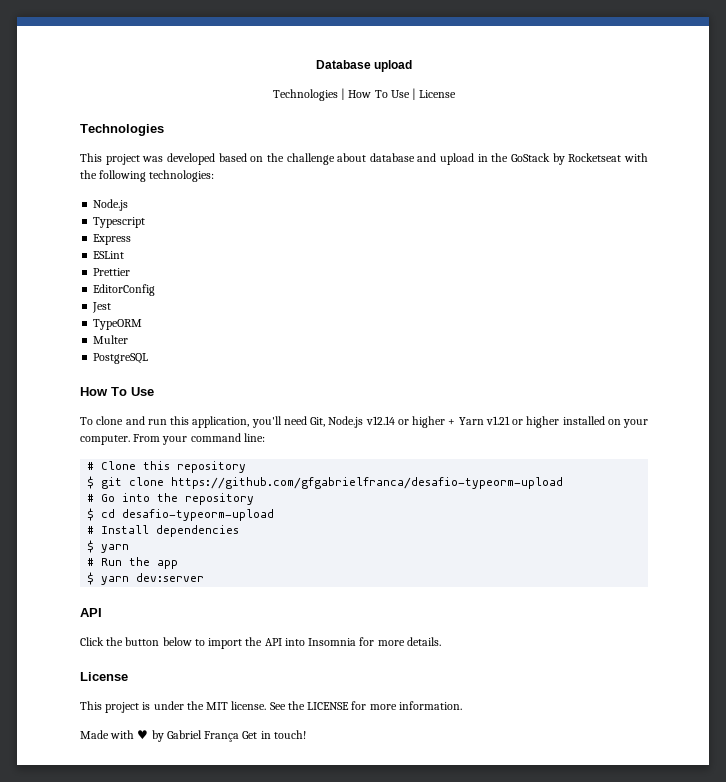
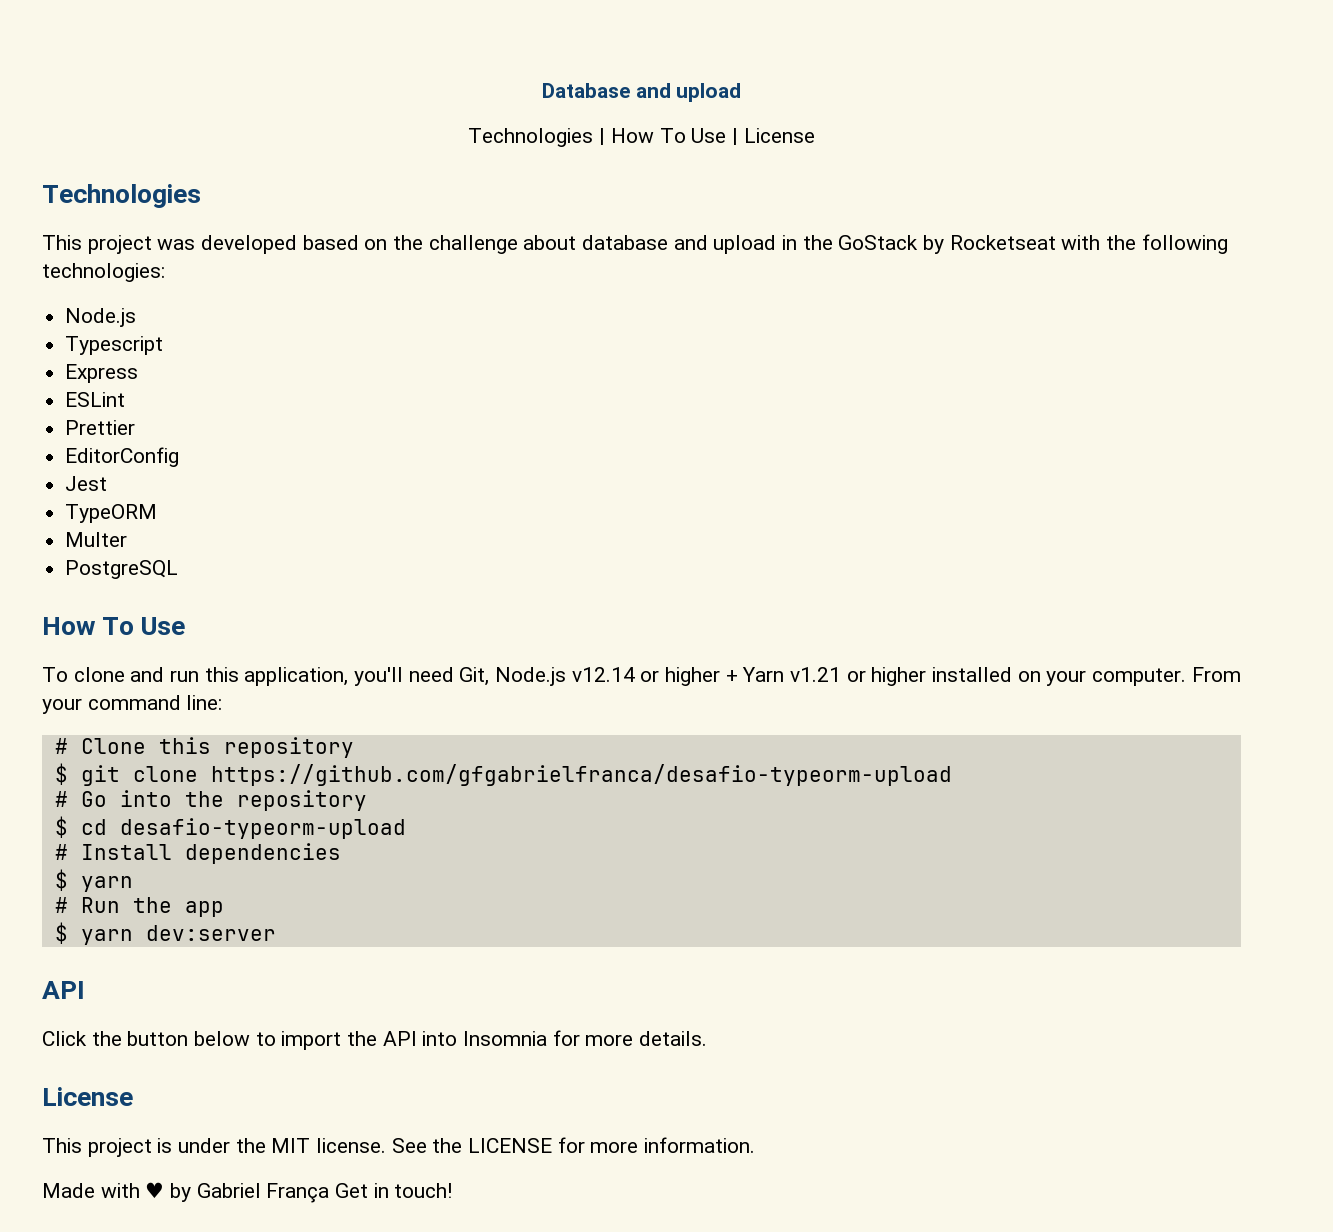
- Database upload
+ Database and upload

